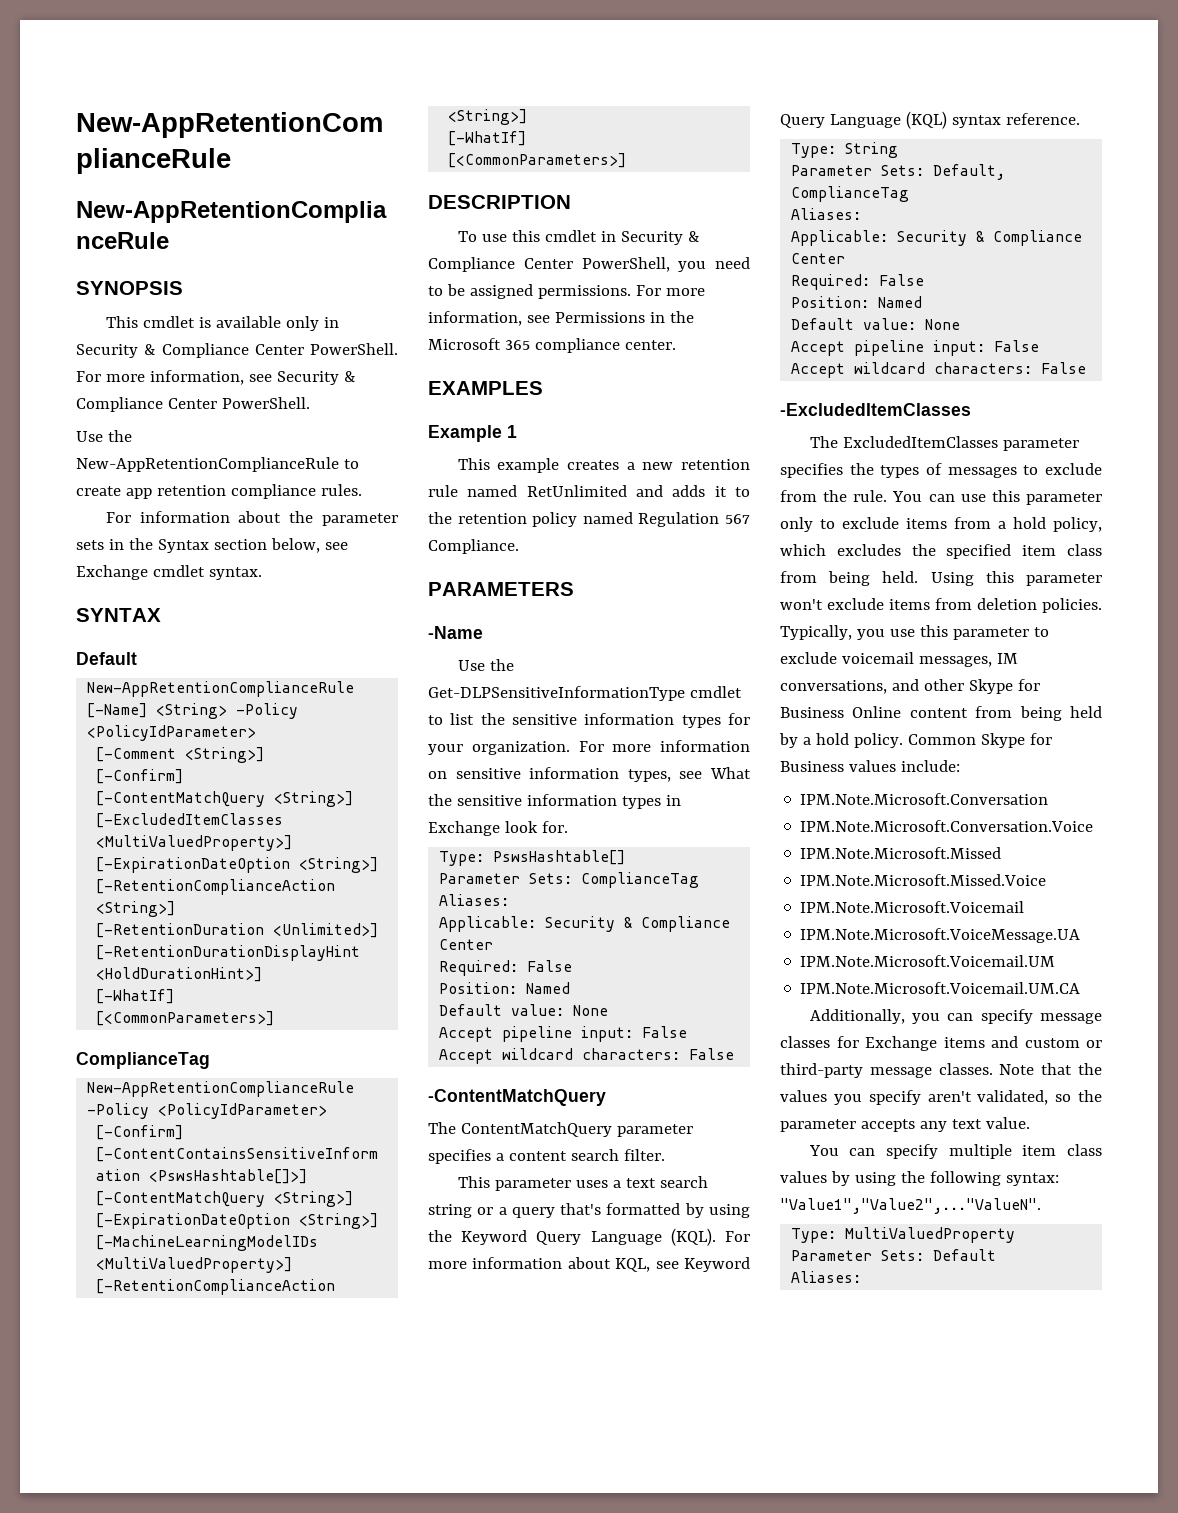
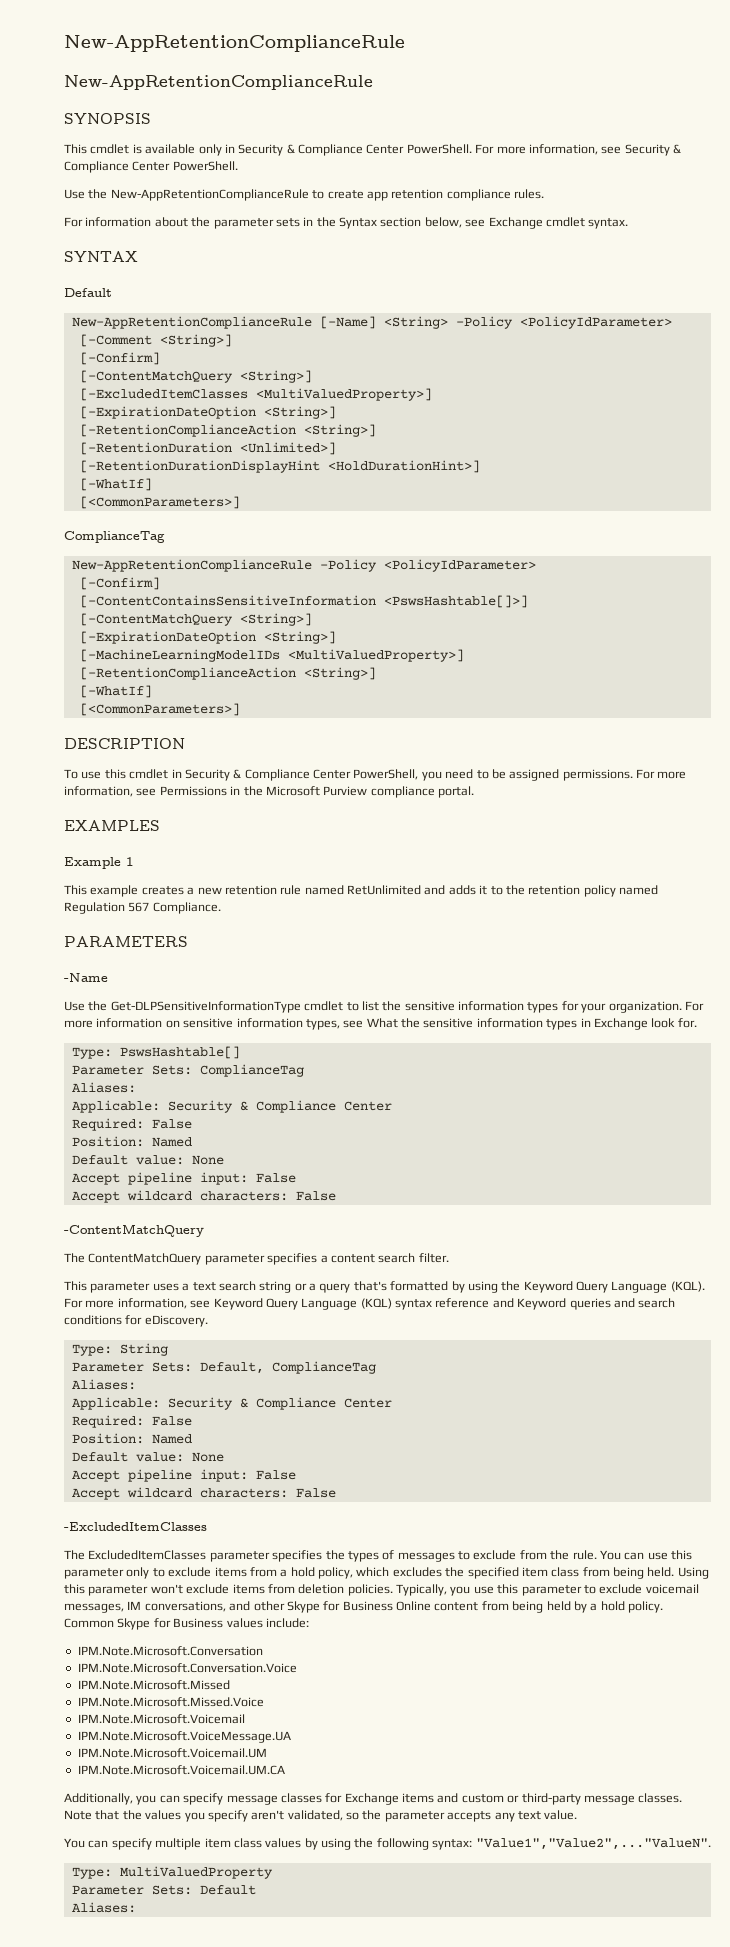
- For more information, see Permissions in the Microsoft 365 compliance center.
+ For more information, see Permissions in the Microsoft Purview compliance portal.
- For more information about KQL, see Keyword Query Language (KQL) syntax reference.
+ For more information, see Keyword Query Language (KQL) syntax reference and Keyword queries and search conditions for eDiscovery.

